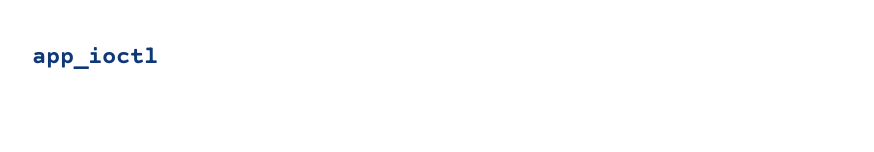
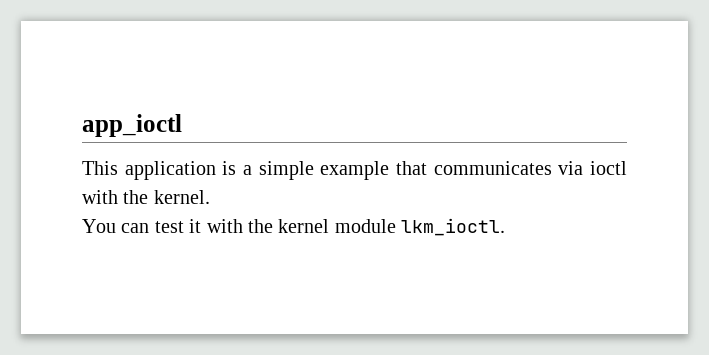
+ This application is a simple example that communicates via ioctl with the kernel.
+ You can test it with the kernel module lkm_ioctl.

